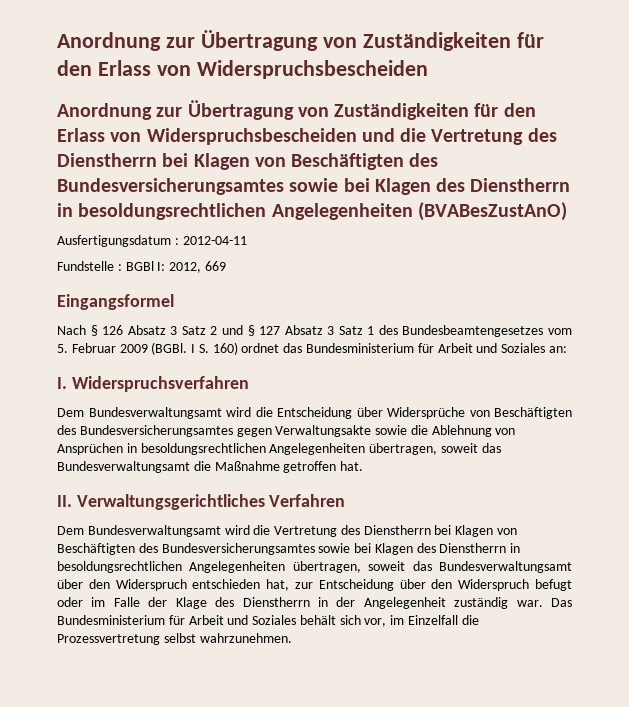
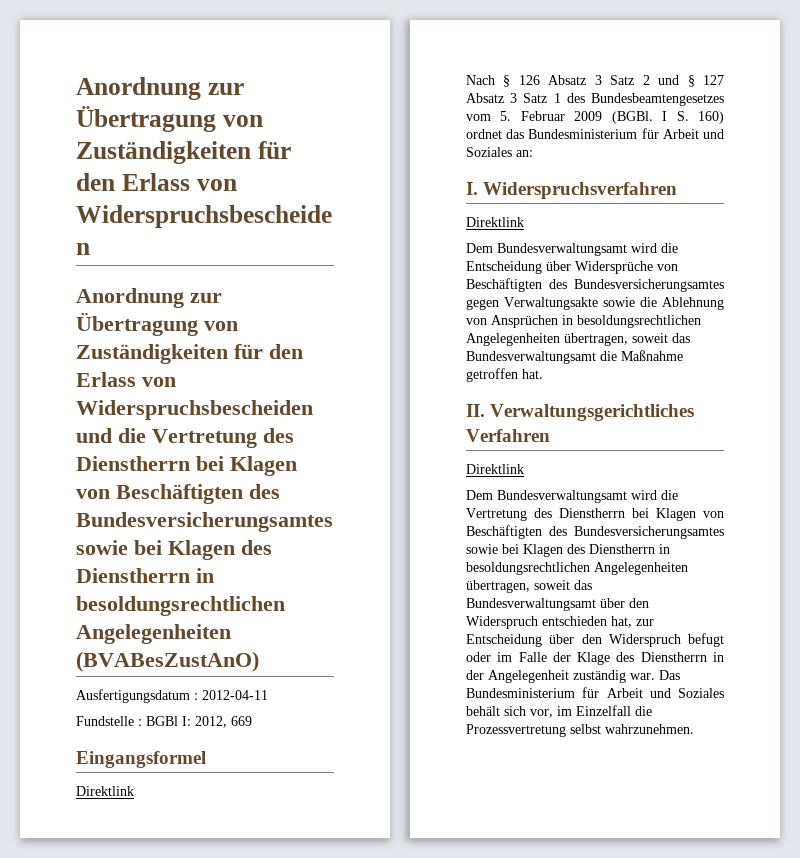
  Eingangsformel
+ Direktlink
  I. Widerspruchsverfahren
+ Direktlink
  II. Verwaltungsgerichtliches Verfahren
+ Direktlink

